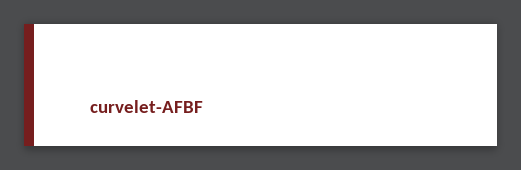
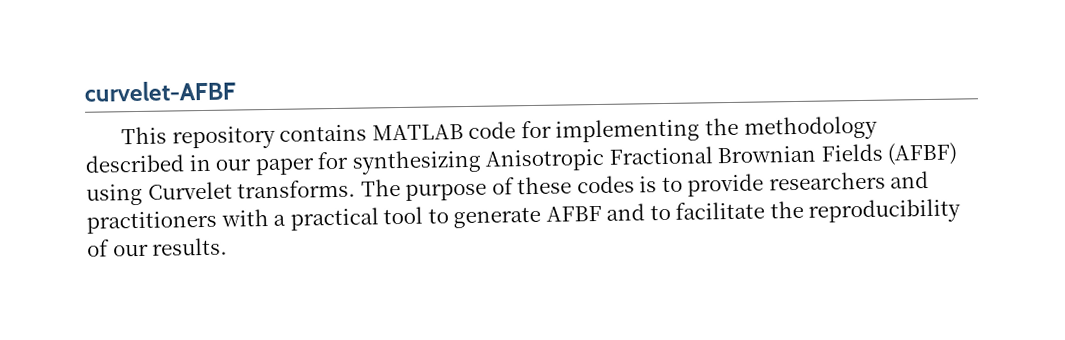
+ This repository contains MATLAB code for implementing the methodology described in our paper for synthesizing Anisotropic Fractional Brownian Fields (AFBF) using Curvelet transforms. The purpose of these codes is to provide researchers and practitioners with a practical tool to generate AFBF and to facilitate the reproducibility of our results.

